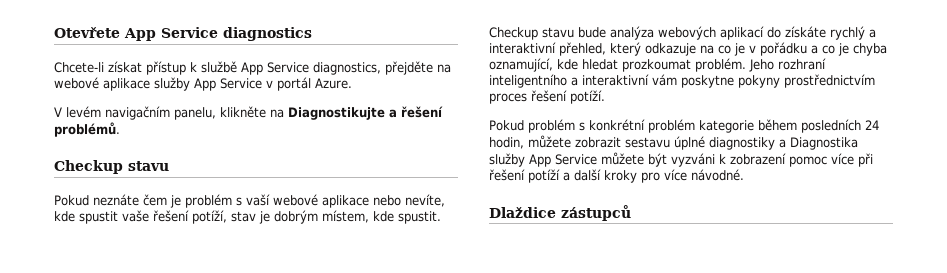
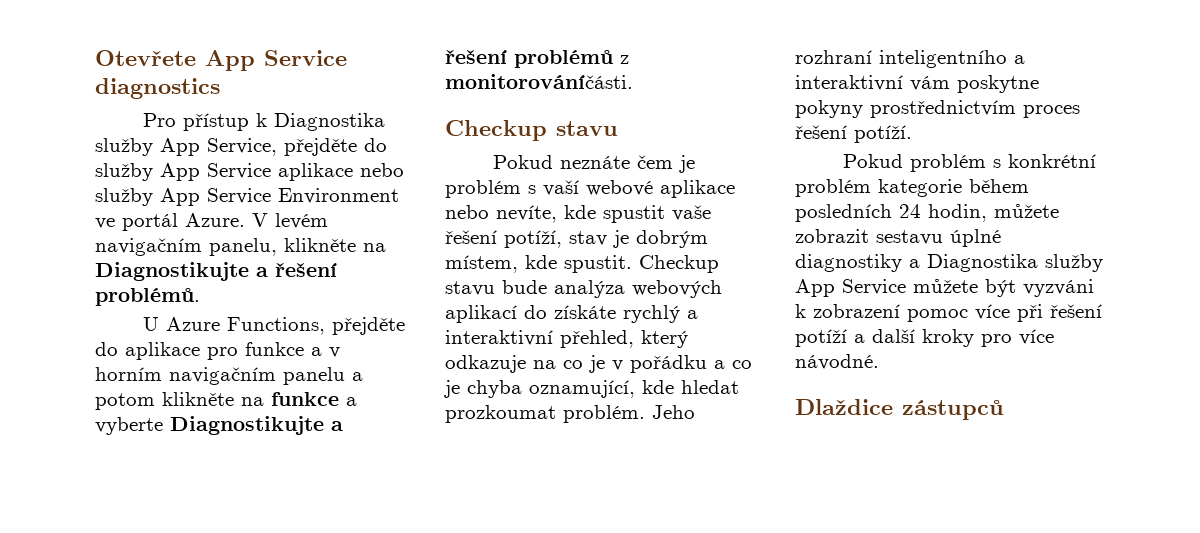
- Chcete-li získat přístup k službě App Service diagnostics, přejděte na webové aplikace služby App Service v portál Azure.
- V levém navigačním panelu, klikněte na Diagnostikujte a řešení problémů.
+ Pro přístup k Diagnostika služby App Service, přejděte do služby App Service aplikace nebo služby App Service Environment ve portál Azure. V levém navigačním panelu, klikněte na Diagnostikujte a řešení problémů.
+ U Azure Functions, přejděte do aplikace pro funkce a v horním navigačním panelu a potom klikněte na funkce a vyberte Diagnostikujte a řešení problémů z monitorováníčásti.

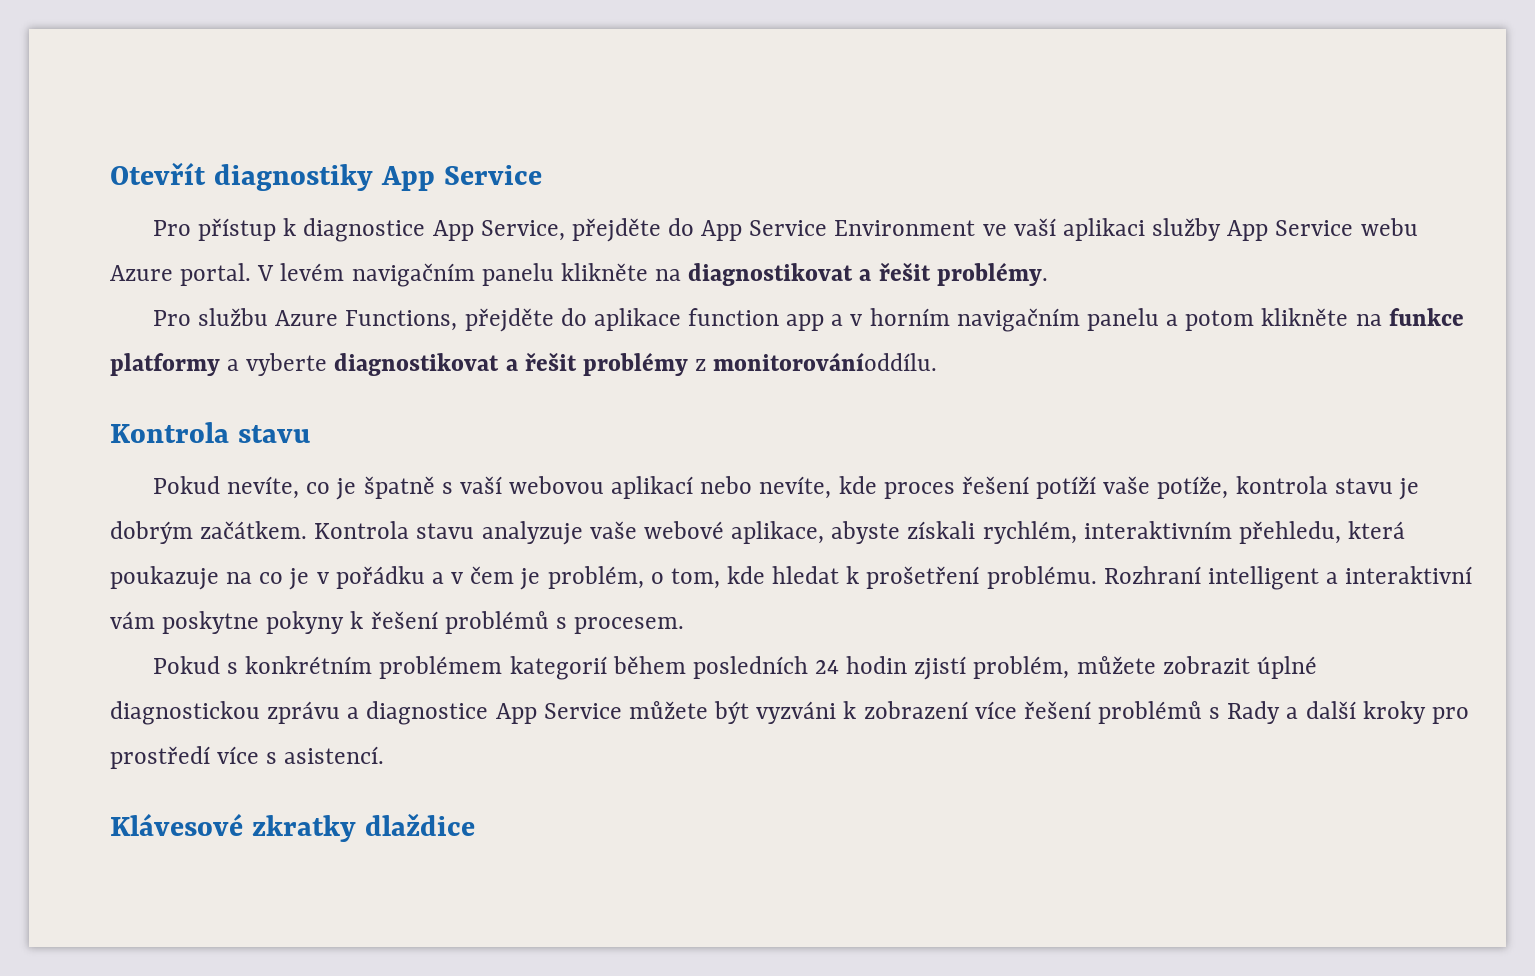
- Otevřete App Service diagnostics
+ Otevřít diagnostiky App Service
- Pro přístup k Diagnostika služby App Service, přejděte do služby App Service aplikace nebo služby App Service Environment ve portál Azure.
+ Pro přístup k diagnostice App Service, přejděte do App Service Environment ve vaší aplikaci služby App Service webu Azure portal.
- V levém navigačním panelu, klikněte na Diagnostikujte a řešení problémů.
- U Azure Functions, přejděte do aplikace pro funkce a v horním navigačním panelu a potom klikněte na funkce a vyberte Diagnostikujte a řešení problémů z monitorováníčásti.
- Checkup stavu
- Pokud neznáte čem je problém s vaší webové aplikace nebo nevíte, kde spustit vaše řešení potíží, stav je dobrým místem, kde spustit. Checkup stavu bude analýza webových aplikací do získáte rychlý a interaktivní přehled, který odkazuje na co je v pořádku a co je chyba oznamující, kde hledat prozkoumat problém. Jeho rozhraní inteligentního a interaktivní vám poskytne pokyny prostřednictvím proces řešení potíží.
- Pokud problém s konkrétní problém kategorie během posledních 24 hodin, můžete zobrazit sestavu úplné diagnostiky a Diagnostika služby App Service můžete být vyzváni k zobrazení pomoc více při řešení potíží a další kroky pro více návodné.
- Dlaždice zástupců
+ V levém navigačním panelu klikněte na diagnostikovat a řešit problémy.
+ Pro službu Azure Functions, přejděte do aplikace function app a v horním navigačním panelu a potom klikněte na funkce platformy a vyberte diagnostikovat a řešit problémy z monitorováníoddílu.
+ Kontrola stavu
+ Pokud nevíte, co je špatně s vaší webovou aplikací nebo nevíte, kde proces řešení potíží vaše potíže, kontrola stavu je dobrým začátkem. Kontrola stavu analyzuje vaše webové aplikace, abyste získali rychlém, interaktivním přehledu, která poukazuje na co je v pořádku a v čem je problém, o tom, kde hledat k prošetření problému. Rozhraní intelligent a interaktivní vám poskytne pokyny k řešení problémů s procesem.
+ Pokud s konkrétním problémem kategorií během posledních 24 hodin zjistí problém, můžete zobrazit úplné diagnostickou zprávu a diagnostice App Service můžete být vyzváni k zobrazení více řešení problémů s Rady a další kroky pro prostředí více s asistencí.
+ Klávesové zkratky dlaždice

